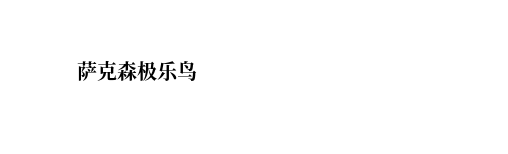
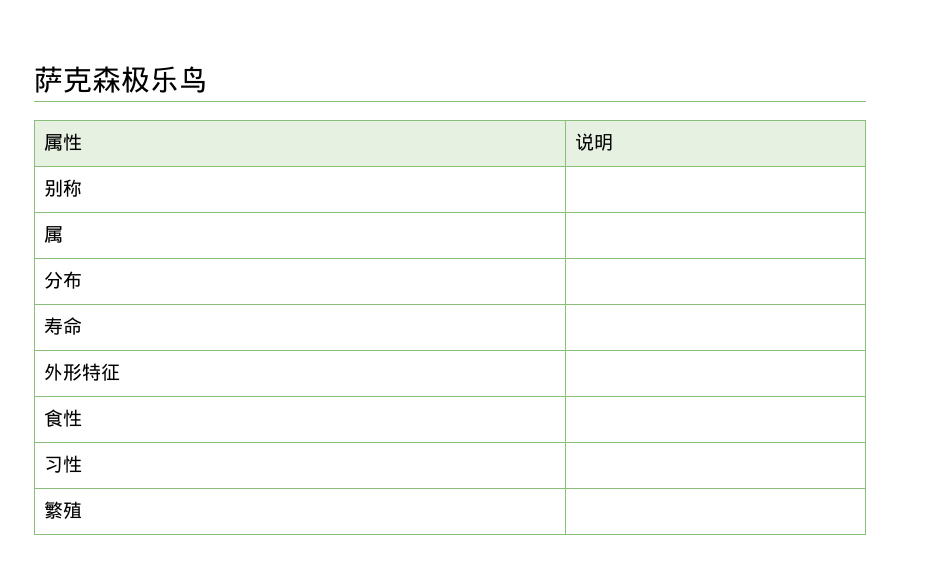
+ 属性 | 说明
+ 别称 |
+ 属 |
+ 分布 |
+ 寿命 |
+ 外形特征 |
+ 食性 |
+ 习性 |
+ 繁殖 |

